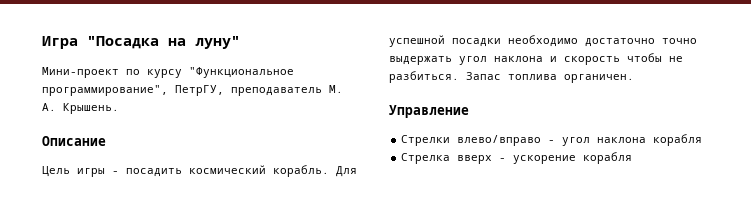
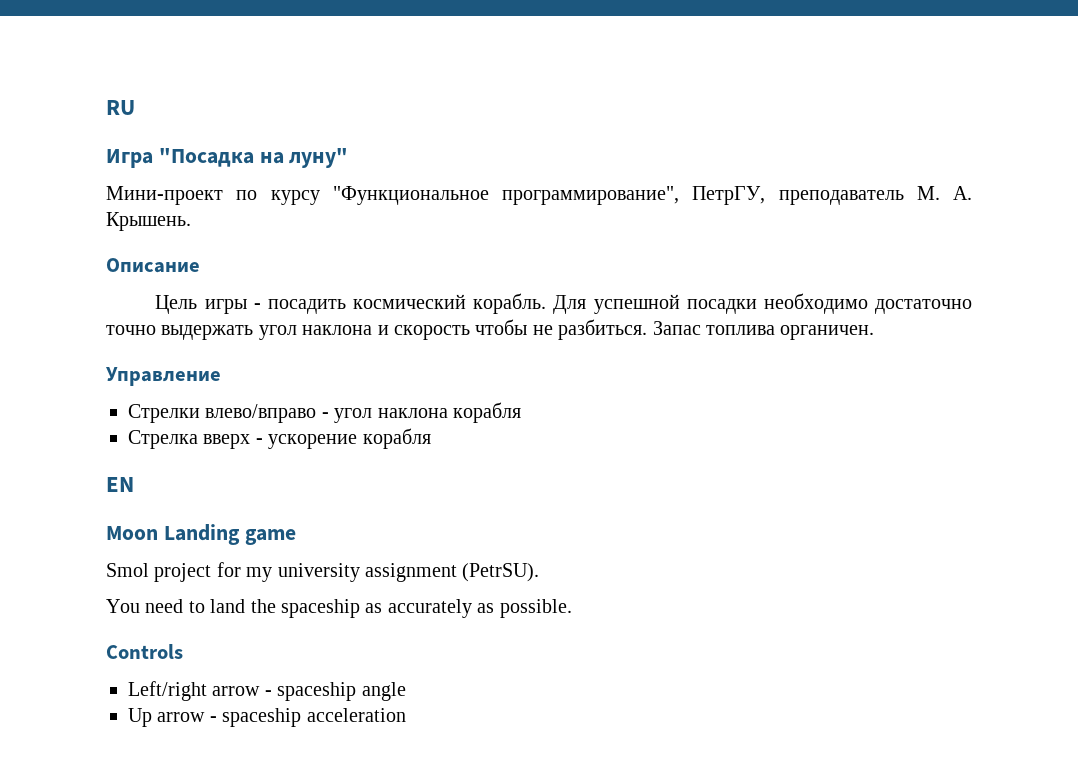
+ RU
+ EN
+ Moon Landing game
+ Smol project for my university assignment (PetrSU).
+ You need to land the spaceship as accurately as possible.
+ Controls
+ Left/right arrow - spaceship angle
+ Up arrow - spaceship acceleration

